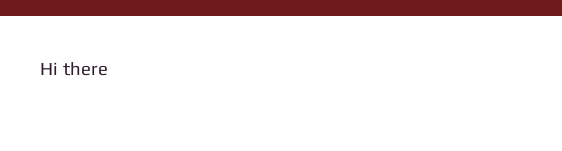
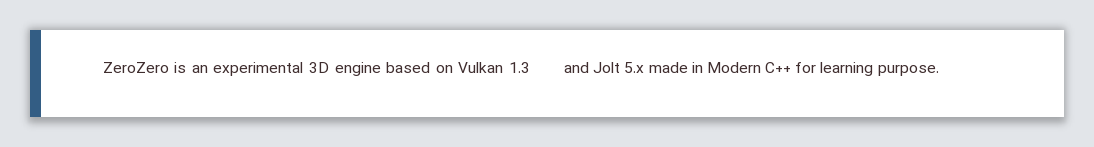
- Hi there
+ ZeroZero is an experimental 3D engine based on Vulkan 1.3 and Jolt 5.x made in Modern C++ for learning purpose.

